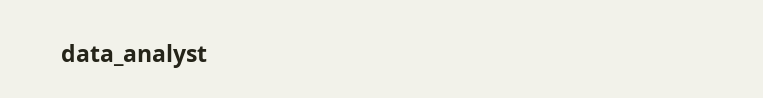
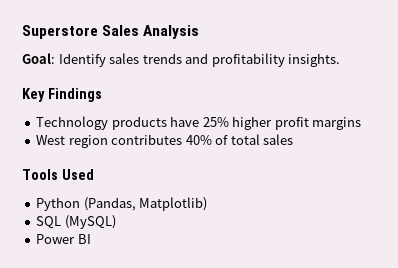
- data_analyst
+ Superstore Sales Analysis
+ Goal: Identify sales trends and profitability insights.
+ Key Findings
+ Technology products have 25% higher profit margins
+ West region contributes 40% of total sales
+ Tools Used
+ Python (Pandas, Matplotlib)
+ SQL (MySQL)
+ Power BI

